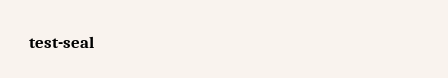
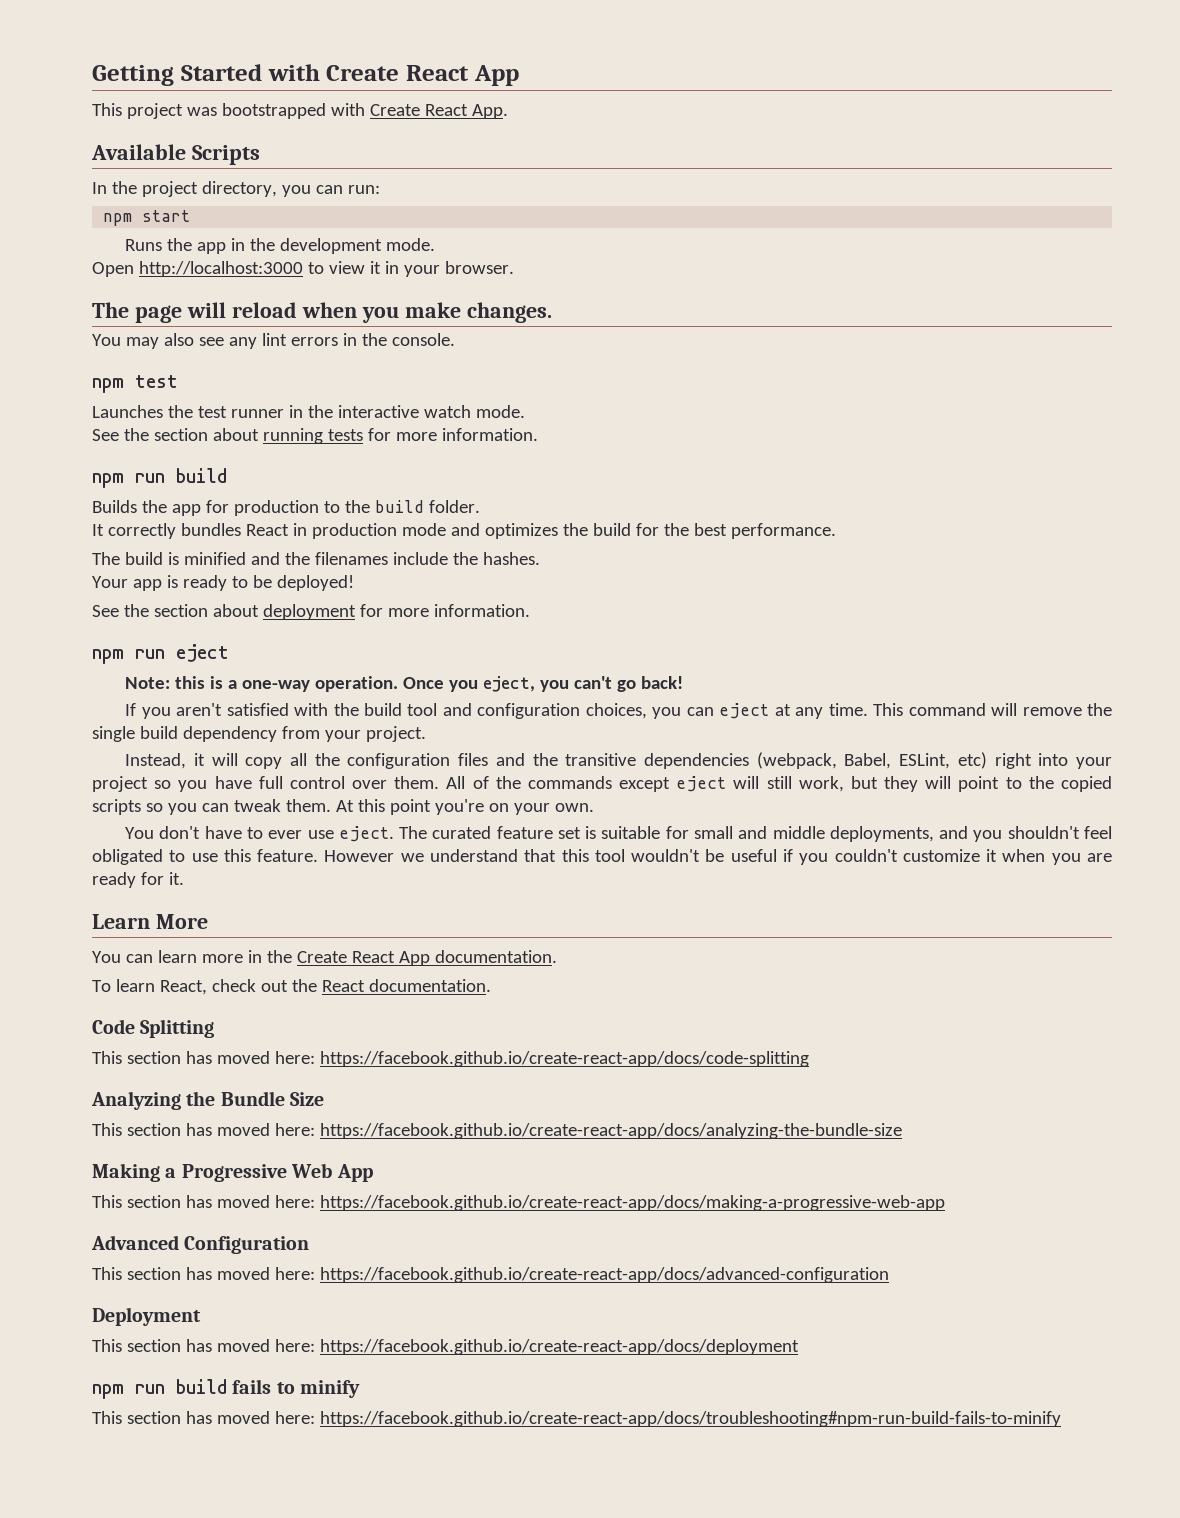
- test-seal
+ Getting Started with Create React App
+ This project was bootstrapped with Create React App.
+ Available Scripts
+ In the project directory, you can run:
+ npm start
+ Runs the app in the development mode.
+ Open http://localhost:3000 to view it in your browser.
+ The page will reload when you make changes.
+ You may also see any lint errors in the console.
+ npm test
+ Launches the test runner in the interactive watch mode.
+ See the section about running tests for more information.
+ npm run build
+ Builds the app for production to the build folder.
+ It correctly bundles React in production mode and optimizes the build for the best performance.
+ The build is minified and the filenames include the hashes.
+ Your app is ready to be deployed!
+ See the section about deployment for more information.
+ npm run eject
+ Note: this is a one-way operation. Once you eject, you can't go back!
+ If you aren't satisfied with the build tool and configuration choices, you can eject at any time. This command will remove the single build dependency from your project.
+ Instead, it will copy all the configuration files and the transitive dependencies (webpack, Babel, ESLint, etc) right into your project so you have full control over them. All of the commands except eject will still work, but they will point to the copied scripts so you can tweak them. At this point you're on your own.
+ You don't have to ever use eject. The curated feature set is suitable for small and middle deployments, and you shouldn't feel obligated to use this feature. However we understand that this tool wouldn't be useful if you couldn't customize it when you are ready for it.
+ Learn More
+ You can learn more in the Create React App documentation.
+ To learn React, check out the React documentation.
+ Code Splitting
+ This section has moved here: https://facebook.github.io/create-react-app/docs/code-splitting
+ Analyzing the Bundle Size
+ This section has moved here: https://facebook.github.io/create-react-app/docs/analyzing-the-bundle-size
+ Making a Progressive Web App
+ This section has moved here: https://facebook.github.io/create-react-app/docs/making-a-progressive-web-app
+ Advanced Configuration
+ This section has moved here: https://facebook.github.io/create-react-app/docs/advanced-configuration
+ Deployment
+ This section has moved here: https://facebook.github.io/create-react-app/docs/deployment
+ npm run build fails to minify
+ This section has moved here: https://facebook.github.io/create-react-app/docs/troubleshooting#npm-run-build-fails-to-minify

